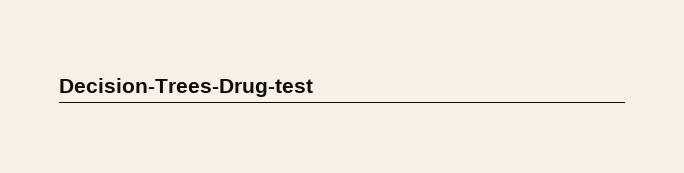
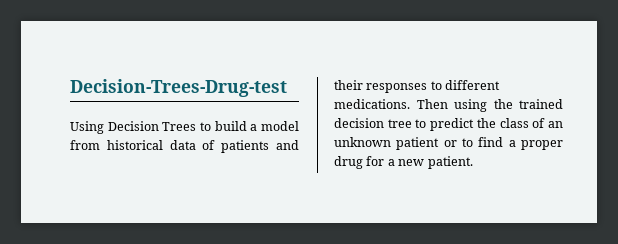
+ Using Decision Trees to build a model from historical data of patients and their responses to different medications. Then using the trained decision tree to predict the class of an unknown patient or to find a proper drug for a new patient.

